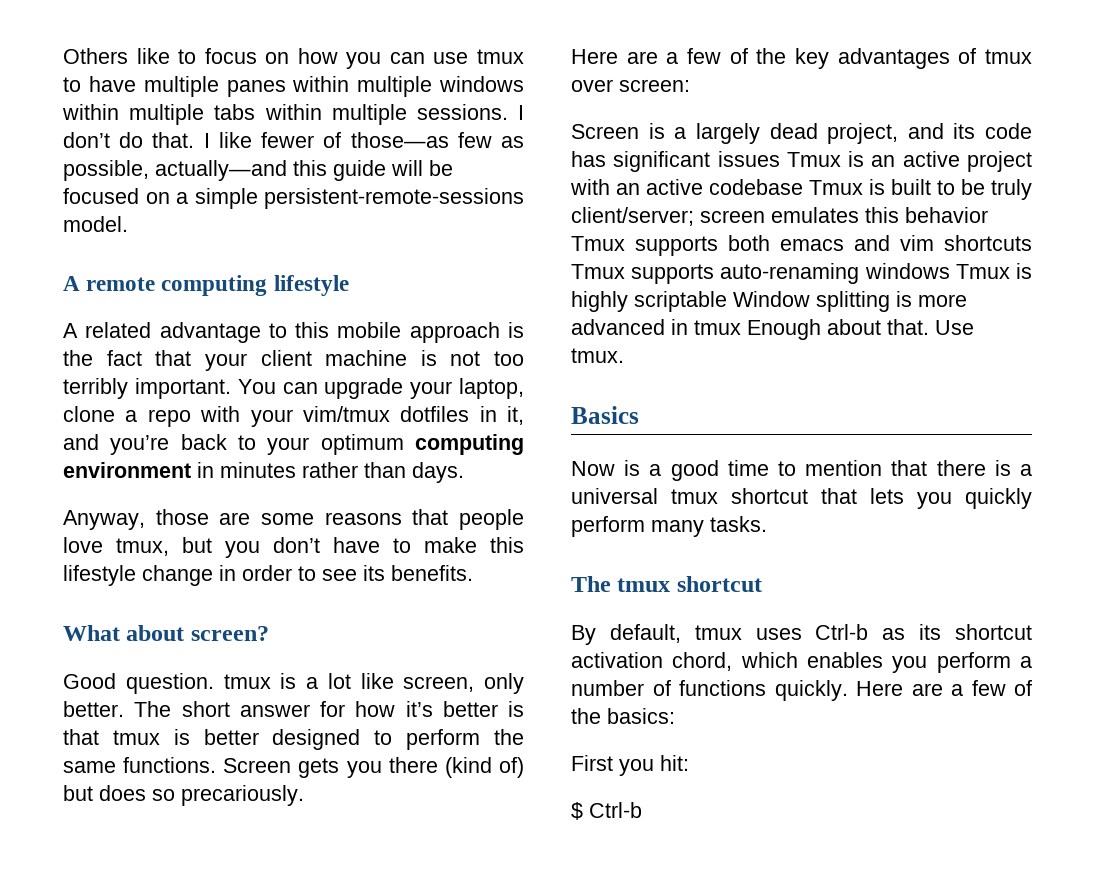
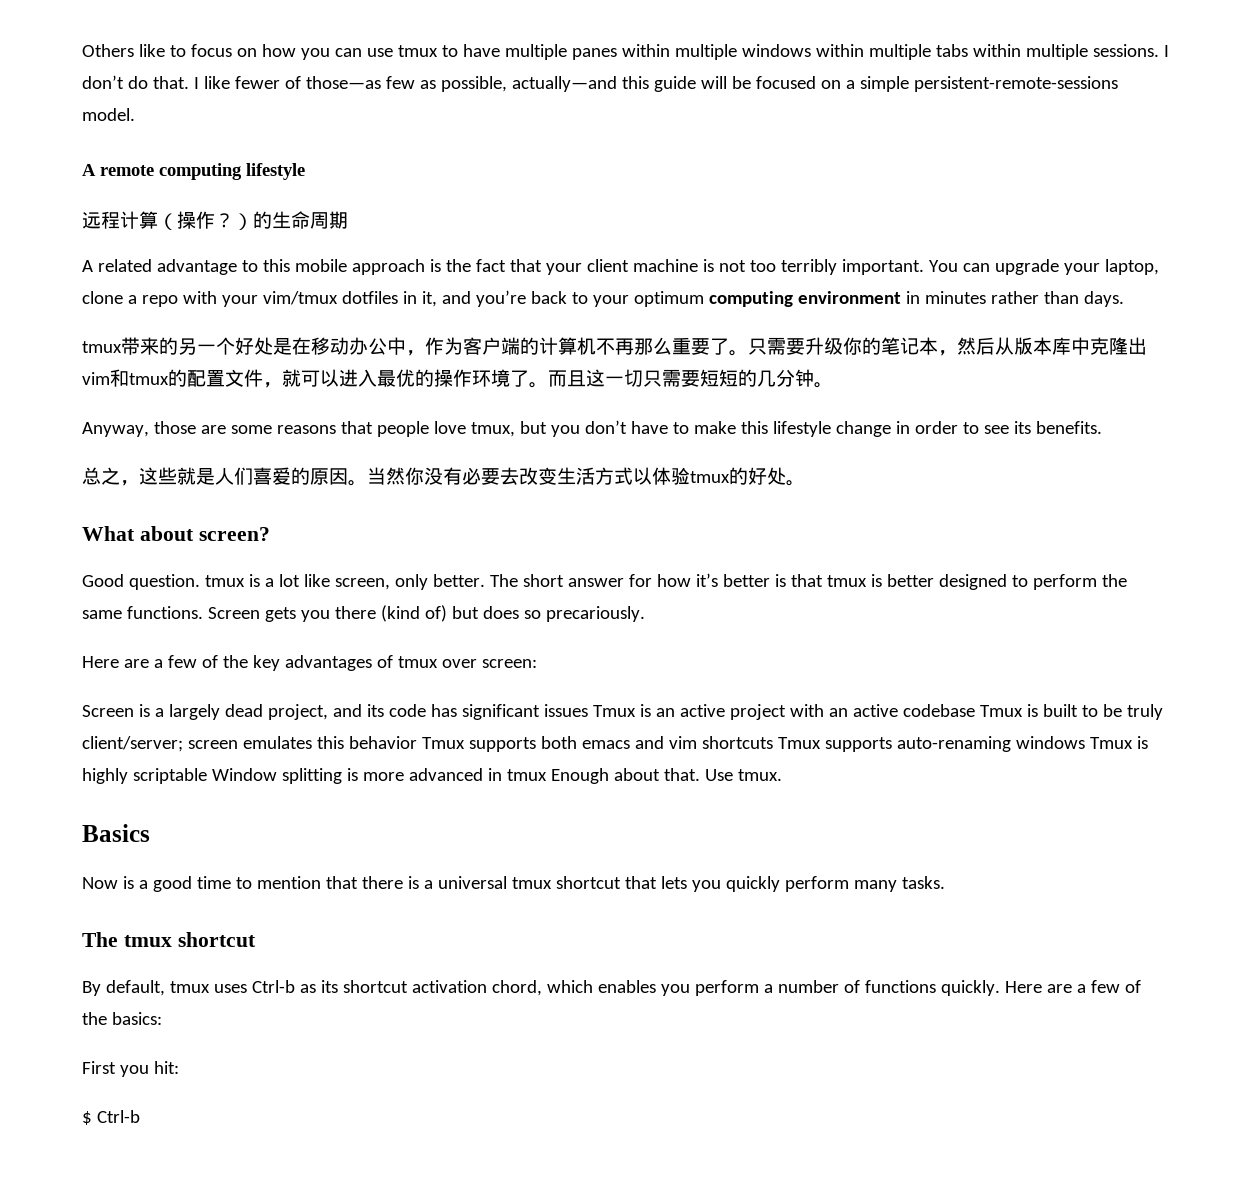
+ 远程计算（操作？）的生命周期
+ tmux带来的另一个好处是在移动办公中，作为客户端的计算机不再那么重要了。只需要升级你的笔记本，然后从版本库中克隆出vim和tmux的配置文件，就可以进入最优的操作环境了。而且这一切只需要短短的几分钟。
+ 总之，这些就是人们喜爱的原因。当然你没有必要去改变生活方式以体验tmux的好处。

